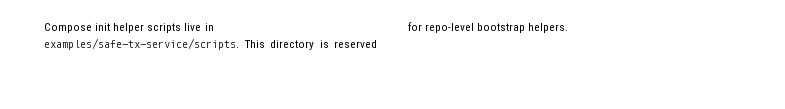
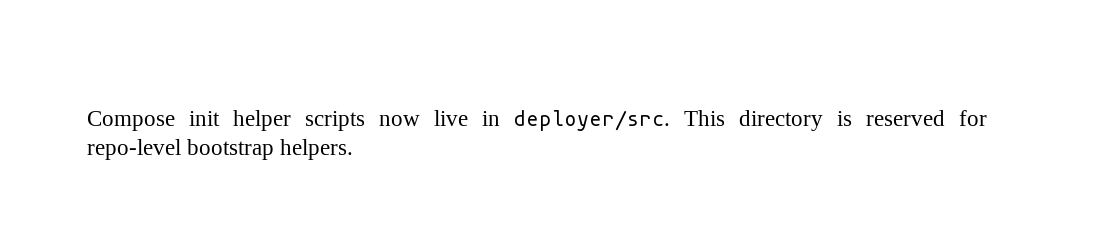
- Compose init helper scripts live in examples/safe-tx-service/scripts.
+ Compose init helper scripts now live in deployer/src.

